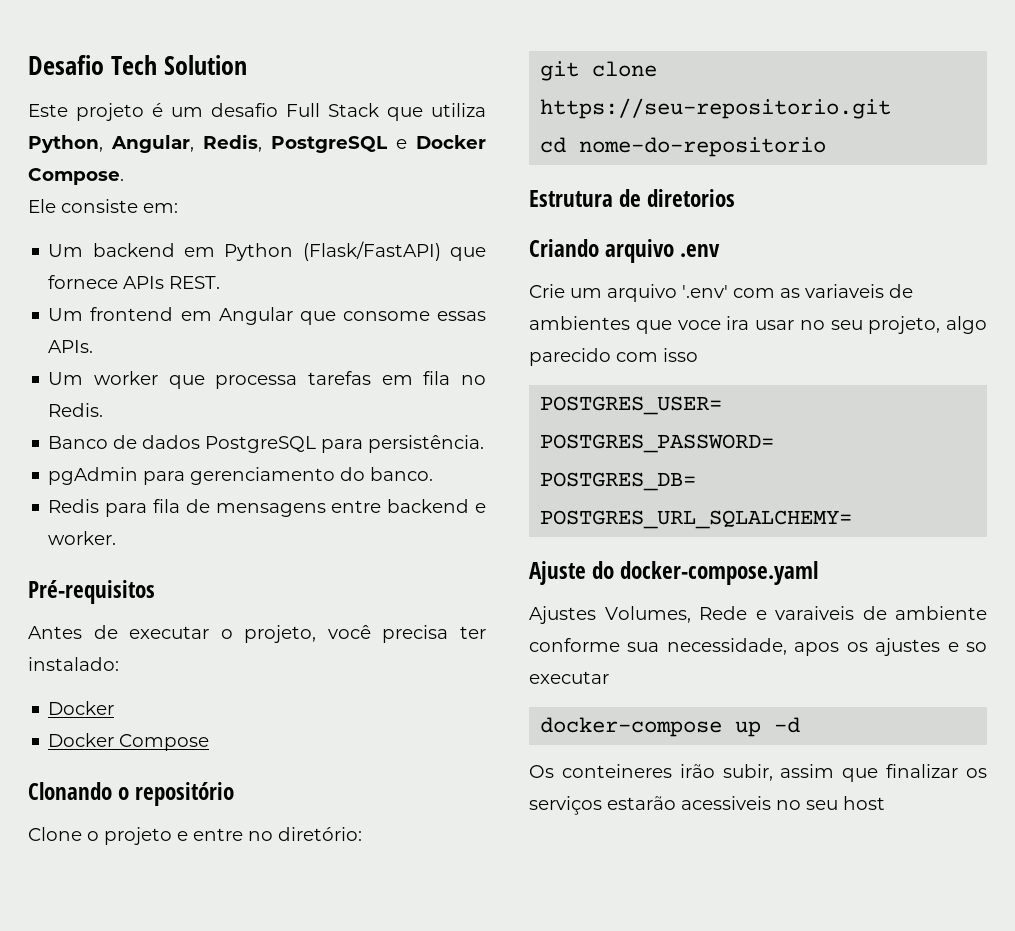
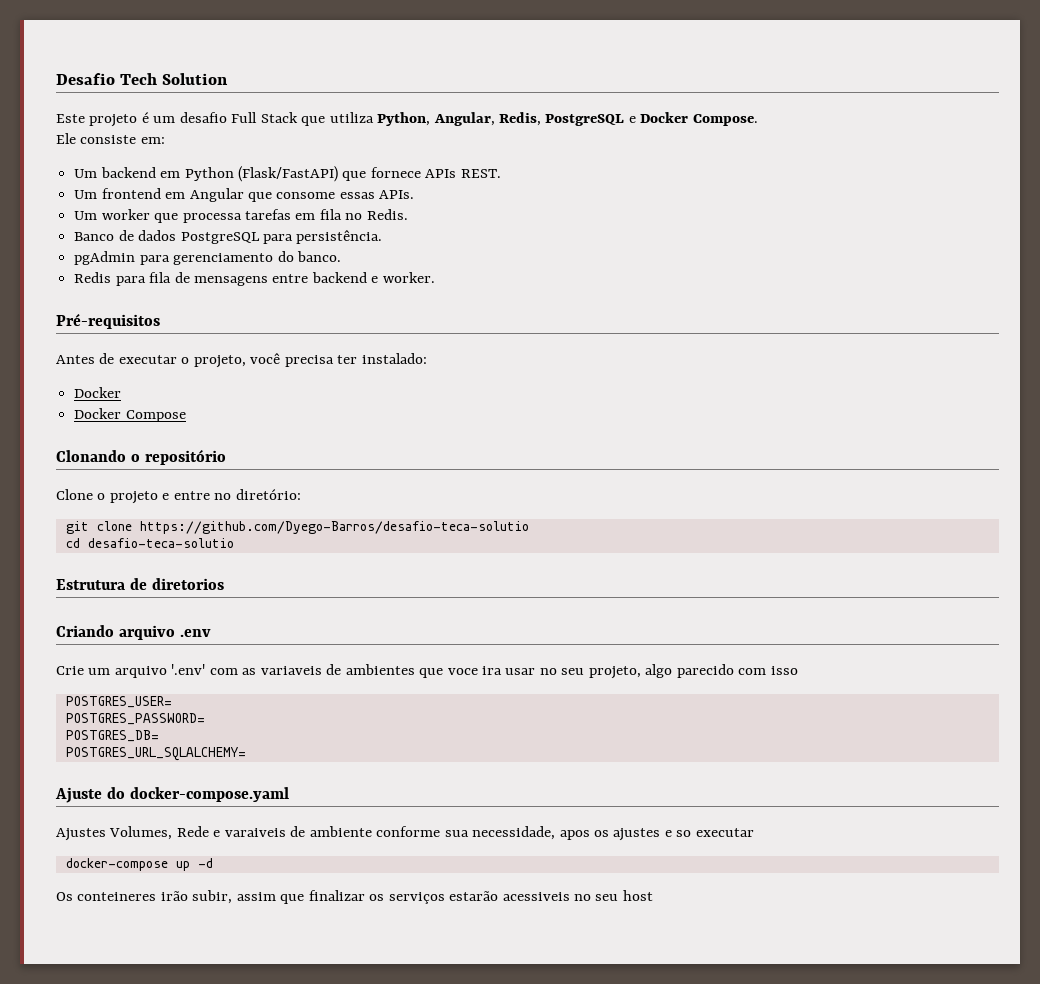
- git clone https://seu-repositorio.git
+ git clone https://github.com/Dyego-Barros/desafio-teca-solutio
- cd nome-do-repositorio
+ cd desafio-teca-solutio

